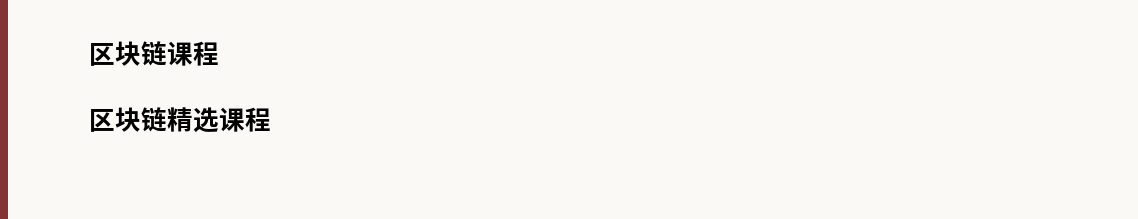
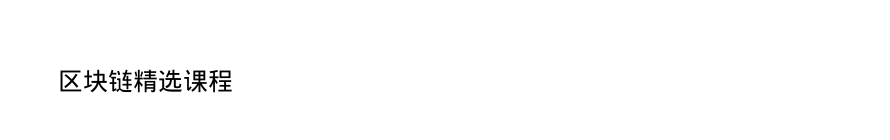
- 区块链课程

